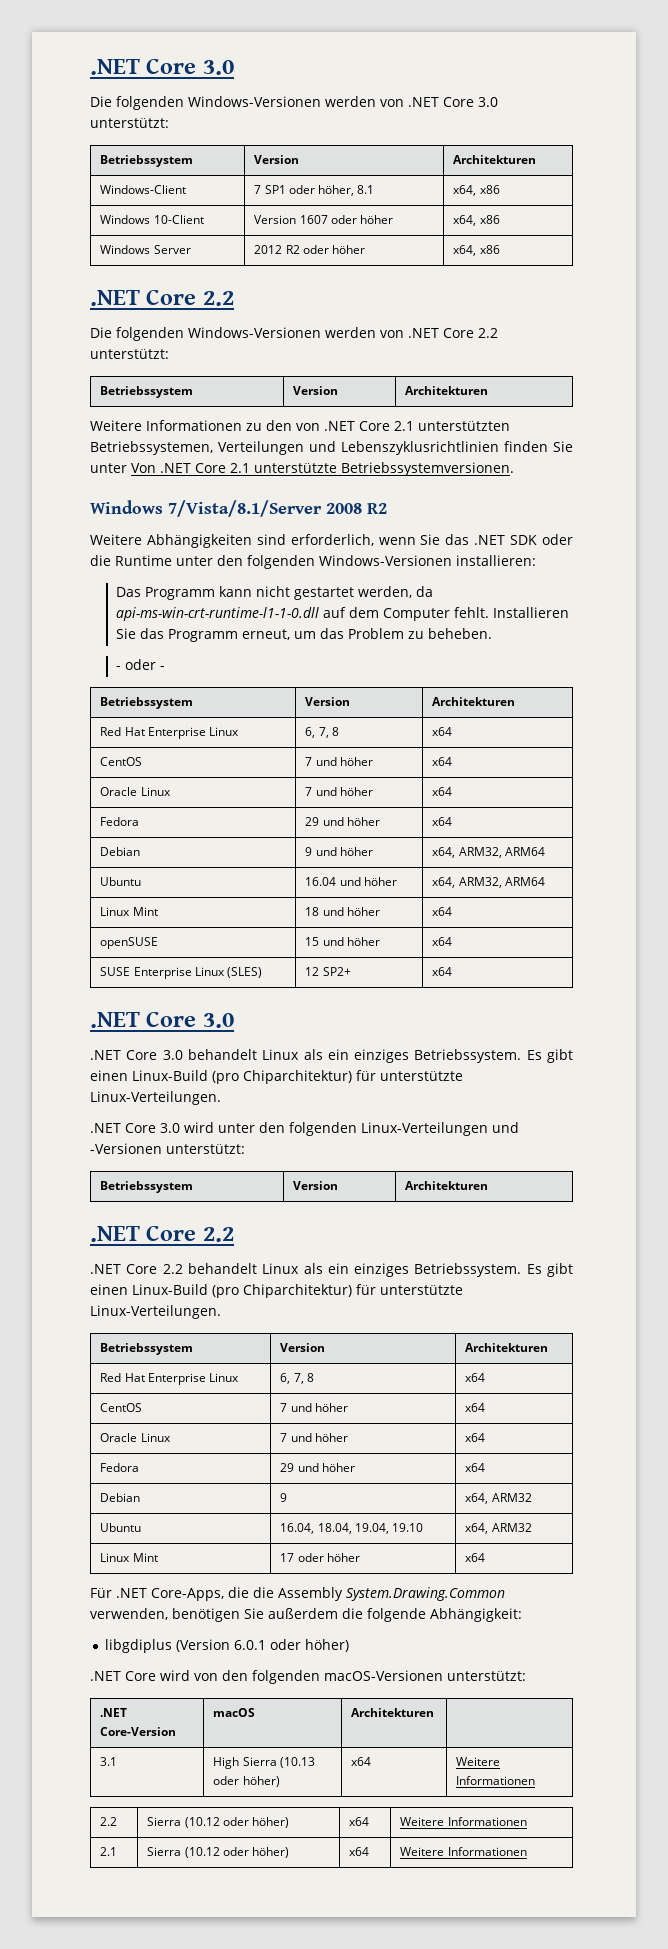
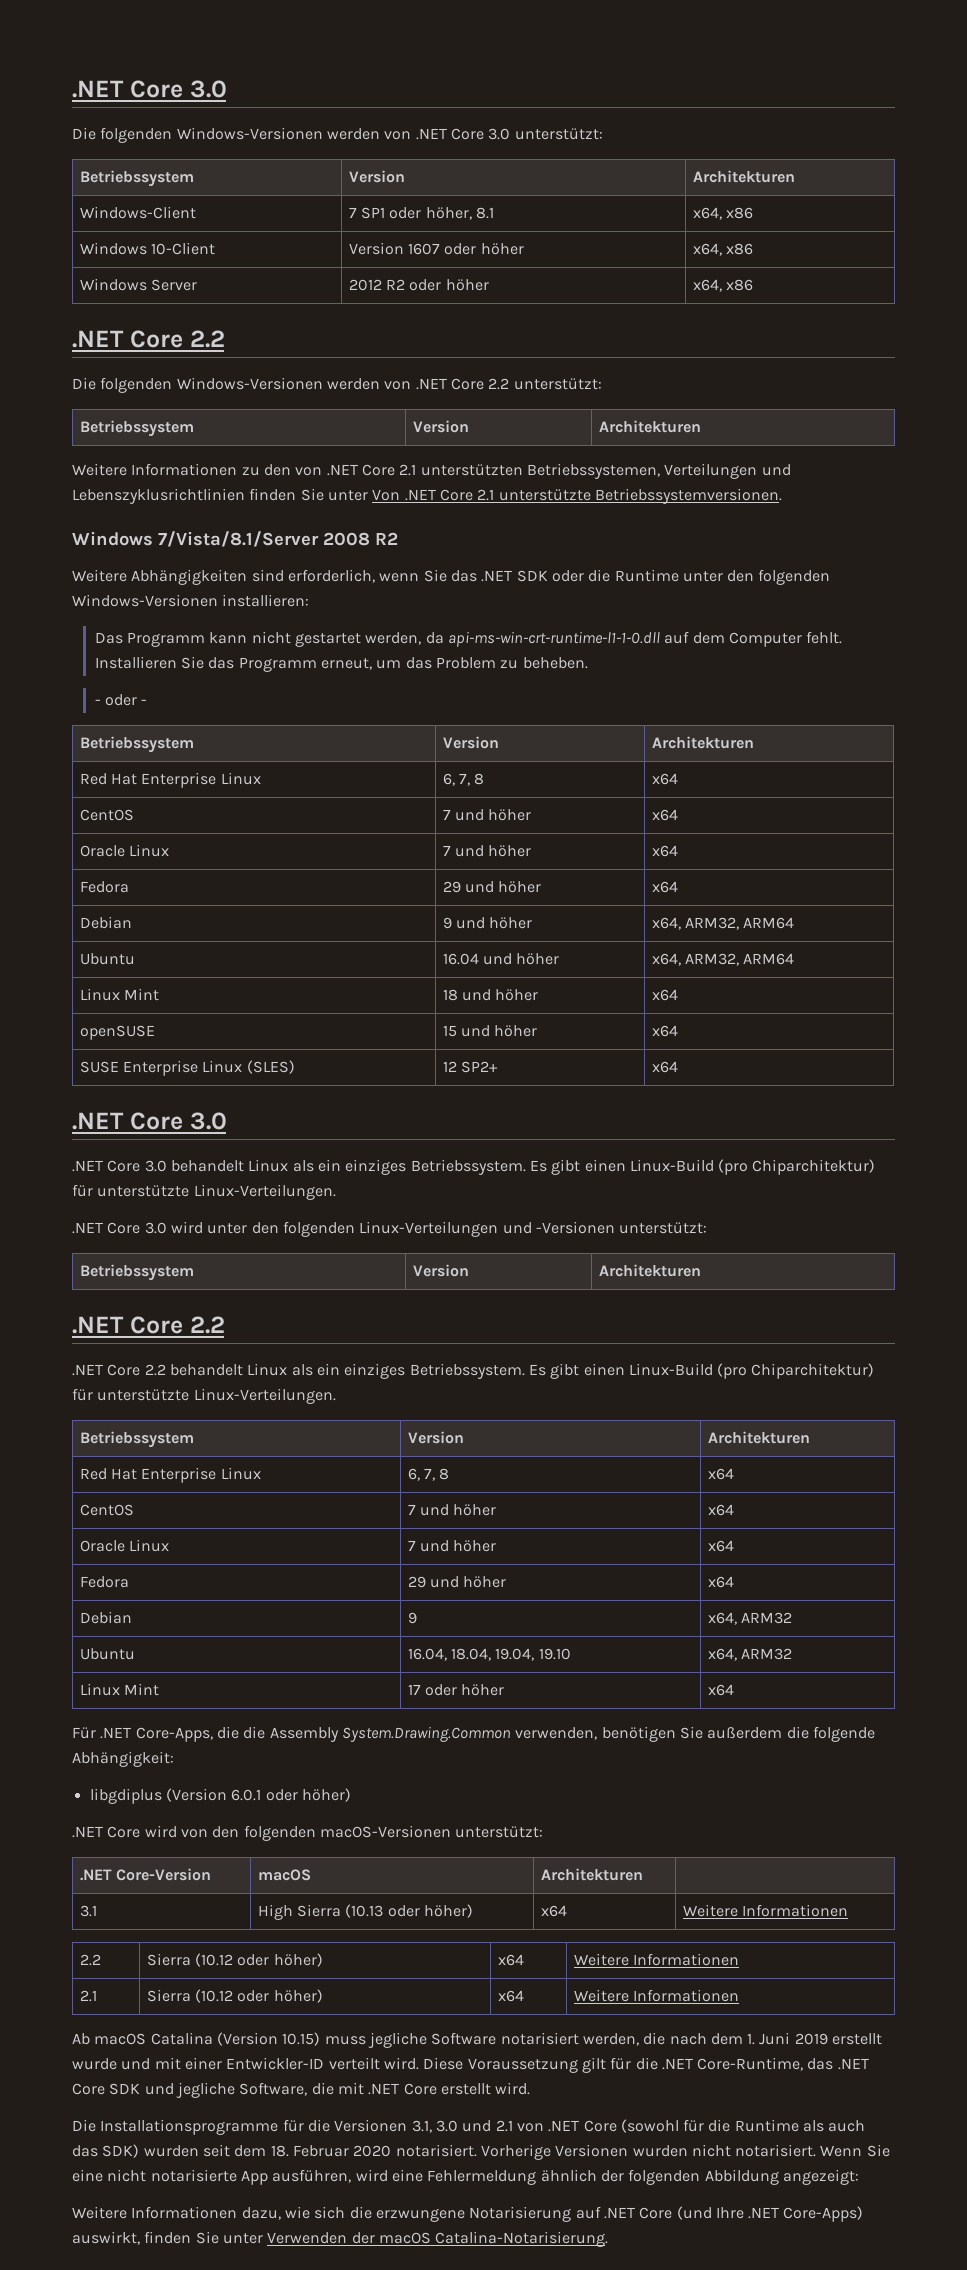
+ Ab macOS Catalina (Version 10.15) muss jegliche Software notarisiert werden, die nach dem 1. Juni 2019 erstellt wurde und mit einer Entwickler-ID verteilt wird. Diese Voraussetzung gilt für die .NET Core-Runtime, das .NET Core SDK und jegliche Software, die mit .NET Core erstellt wird.
+ Die Installationsprogramme für die Versionen 3.1, 3.0 und 2.1 von .NET Core (sowohl für die Runtime als auch das SDK) wurden seit dem 18. Februar 2020 notarisiert. Vorherige Versionen wurden nicht notarisiert. Wenn Sie eine nicht notarisierte App ausführen, wird eine Fehlermeldung ähnlich der folgenden Abbildung angezeigt:
+ Weitere Informationen dazu, wie sich die erzwungene Notarisierung auf .NET Core (und Ihre .NET Core-Apps) auswirkt, finden Sie unter Verwenden der macOS Catalina-Notarisierung.

